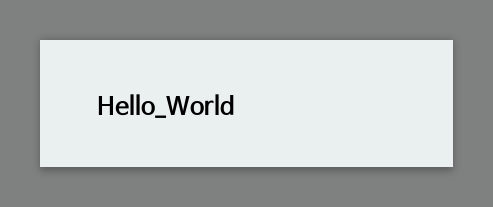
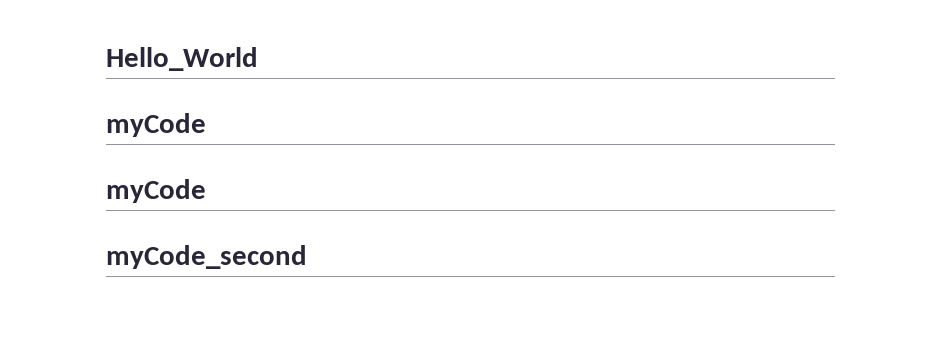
  Hello_World
+ myCode
+ myCode
+ myCode_second

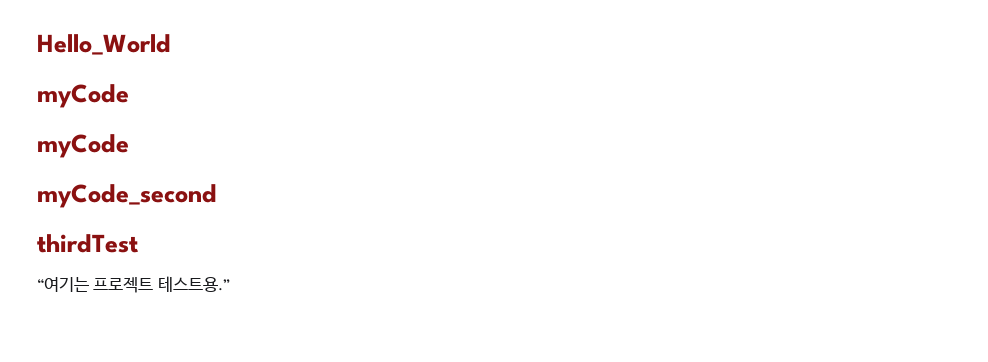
+ thirdTest
+ “여기는 프로젝트 테스트용.”

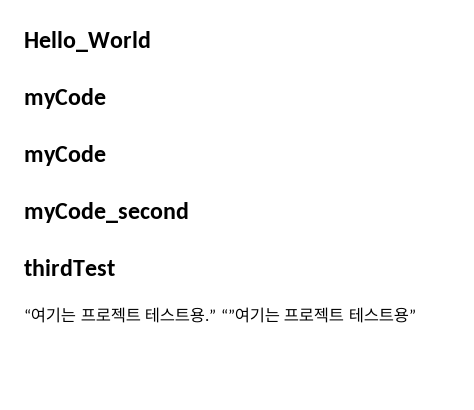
+ “”여기는 프로젝트 테스트용”

